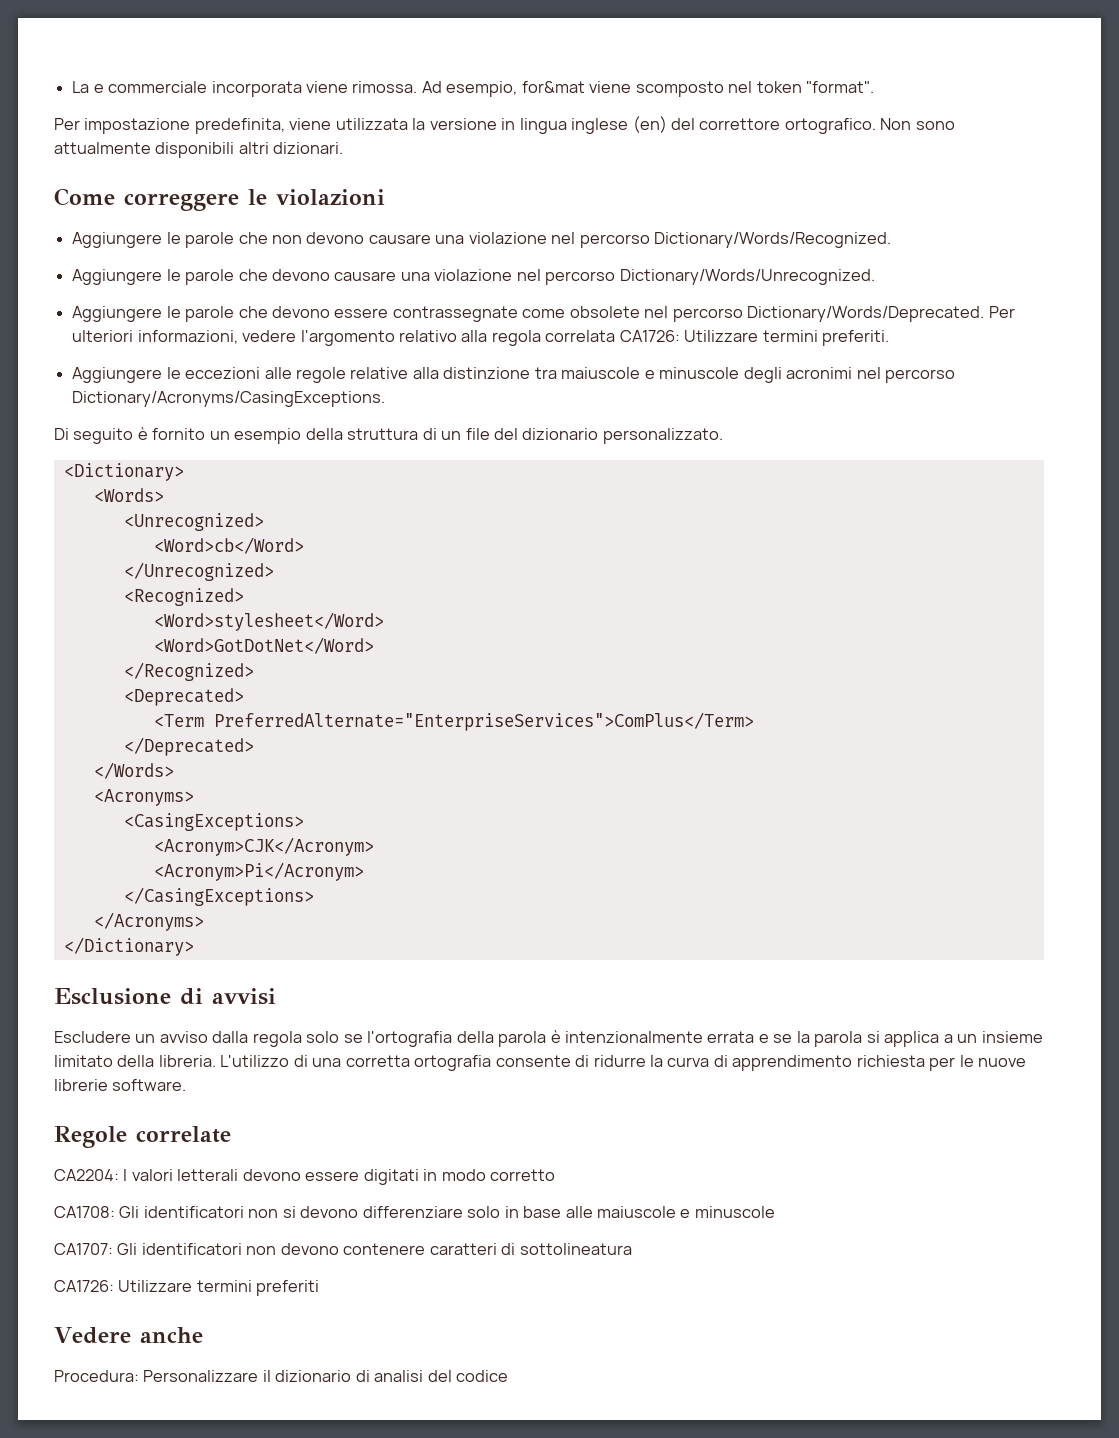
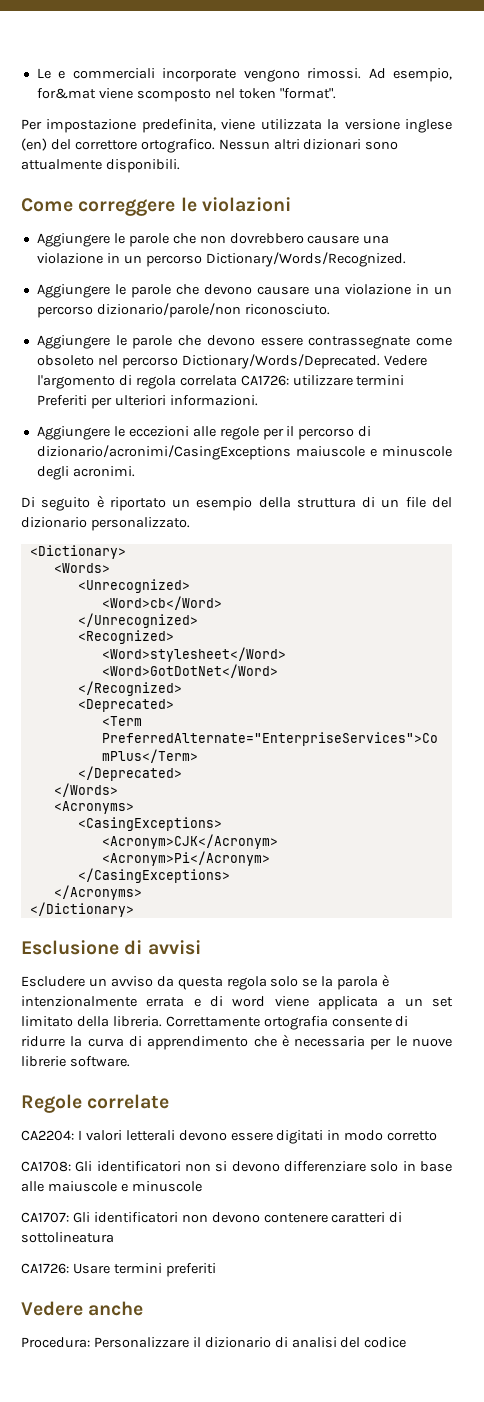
- La e commerciale incorporata viene rimossa.
+ Le e commerciali incorporate vengono rimossi.
- Per impostazione predefinita, viene utilizzata la versione in lingua inglese (en) del correttore ortografico.
+ Per impostazione predefinita, viene utilizzata la versione inglese (en) del correttore ortografico.
- Non sono attualmente disponibili altri dizionari.
+ Nessun altri dizionari sono attualmente disponibili.
- Aggiungere le parole che non devono causare una violazione nel percorso Dictionary/Words/Recognized.
+ Aggiungere le parole che non dovrebbero causare una violazione in un percorso Dictionary/Words/Recognized.
- Aggiungere le parole che devono causare una violazione nel percorso Dictionary/Words/Unrecognized.
+ Aggiungere le parole che devono causare una violazione in un percorso dizionario/parole/non riconosciuto.
- Aggiungere le parole che devono essere contrassegnate come obsolete nel percorso Dictionary/Words/Deprecated.
+ Aggiungere le parole che devono essere contrassegnate come obsoleto nel percorso Dictionary/Words/Deprecated.
- Per ulteriori informazioni, vedere l'argomento relativo alla regola correlata CA1726: Utilizzare termini preferiti.
+ Vedere l'argomento di regola correlata CA1726: utilizzare termini Preferiti per ulteriori informazioni.
- Aggiungere le eccezioni alle regole relative alla distinzione tra maiuscole e minuscole degli acronimi nel percorso Dictionary/Acronyms/CasingExceptions.
+ Aggiungere le eccezioni alle regole per il percorso di dizionario/acronimi/CasingExceptions maiuscole e minuscole degli acronimi.
- Di seguito è fornito un esempio della struttura di un file del dizionario personalizzato.
+ Di seguito è riportato un esempio della struttura di un file del dizionario personalizzato.
- Escludere un avviso dalla regola solo se l'ortografia della parola è intenzionalmente errata e se la parola si applica a un insieme limitato della libreria.
+ Escludere un avviso da questa regola solo se la parola è intenzionalmente errata e di word viene applicata a un set limitato della libreria.
- L'utilizzo di una corretta ortografia consente di ridurre la curva di apprendimento richiesta per le nuove librerie software.
+ Correttamente ortografia consente di ridurre la curva di apprendimento che è necessaria per le nuove librerie software.
- CA1726: Utilizzare termini preferiti
+ CA1726: Usare termini preferiti

